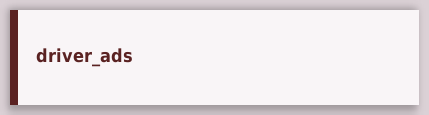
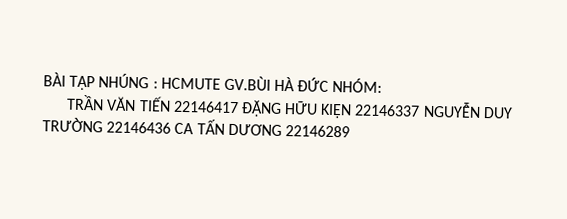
- driver_ads
+ BÀI TẬP NHÚNG : HCMUTE GV.BÙI HÀ ĐỨC NHÓM:
+ TRẦN VĂN TIẾN 22146417 ĐẶNG HỮU KIỆN 22146337 NGUYỄN DUY TRƯỜNG 22146436 CA TẤN DƯƠNG 22146289

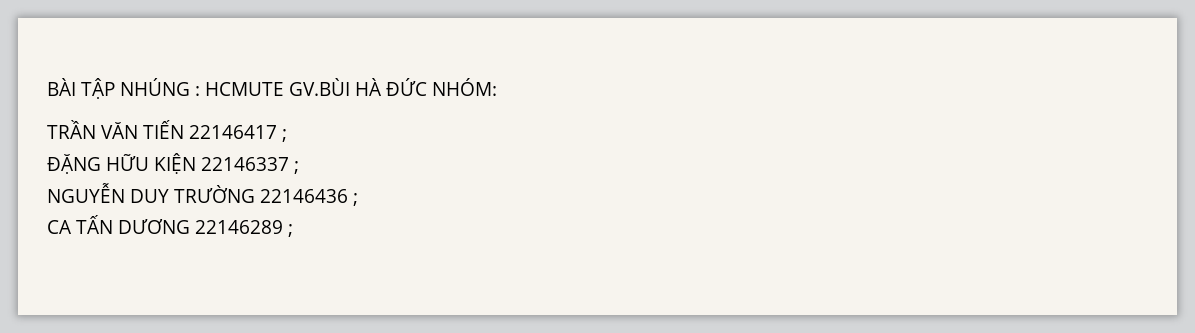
- TRẦN VĂN TIẾN 22146417 ĐẶNG HỮU KIỆN 22146337 NGUYỄN DUY TRƯỜNG 22146436 CA TẤN DƯƠNG 22146289
+ TRẦN VĂN TIẾN 22146417 ;
+ ĐẶNG HỮU KIỆN 22146337 ;
+ NGUYỄN DUY TRƯỜNG 22146436 ;
+ CA TẤN DƯƠNG 22146289 ;

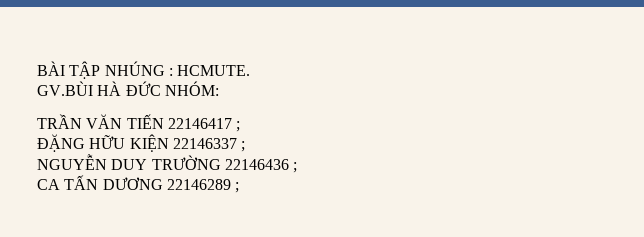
- BÀI TẬP NHÚNG : HCMUTE GV.BÙI HÀ ĐỨC NHÓM:
+ BÀI TẬP NHÚNG : HCMUTE.
+ GV.BÙI HÀ ĐỨC NHÓM:

